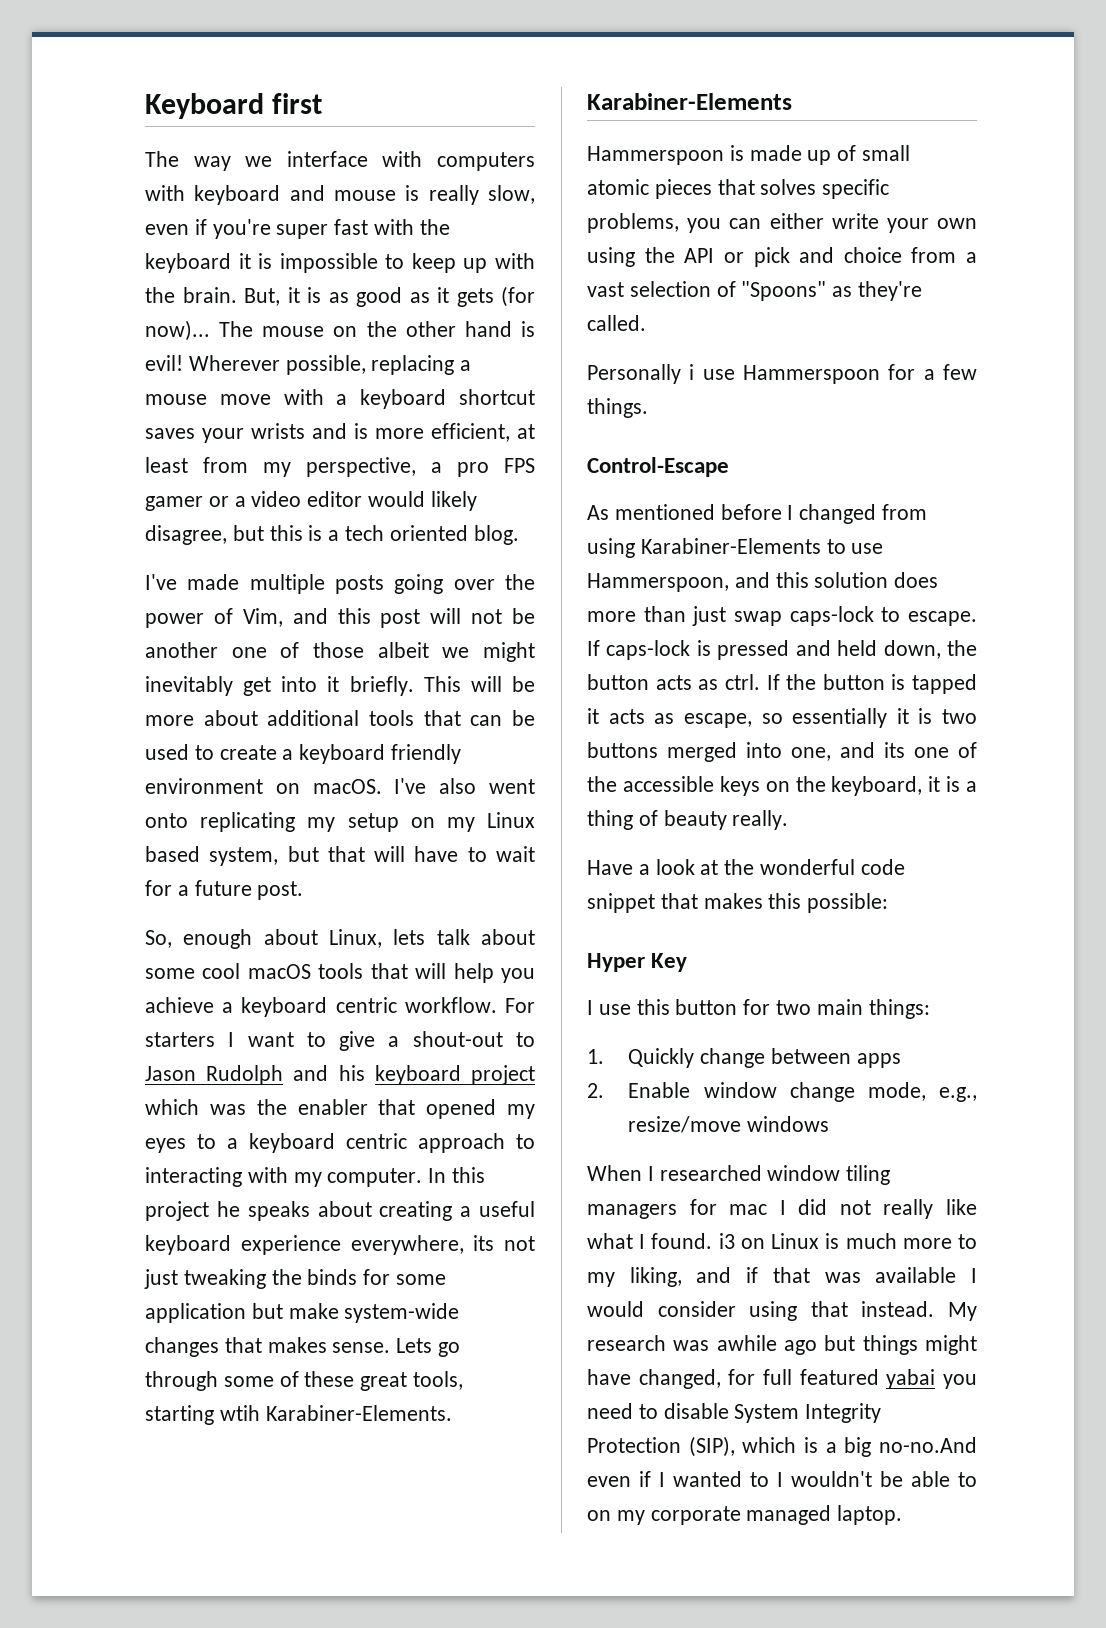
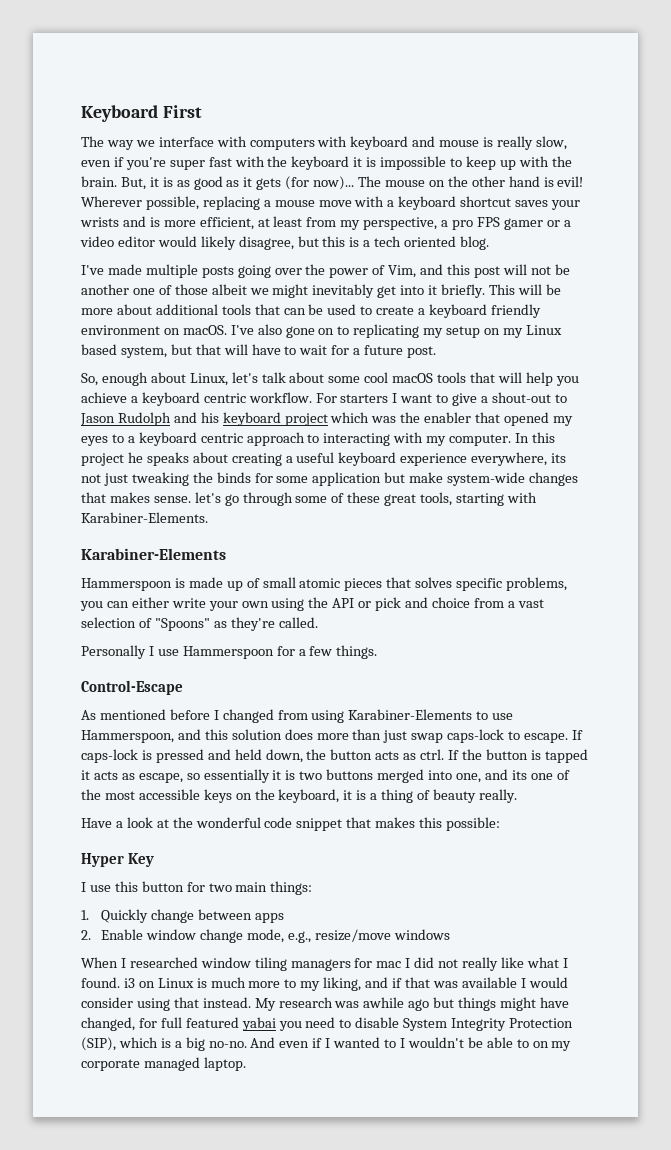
- Keyboard first
+ Keyboard First
- I've also went onto replicating my setup on my Linux based system, but that will have to wait for a future post.
+ I've also gone on to replicating my setup on my Linux based system, but that will have to wait for a future post.
- So, enough about Linux, lets talk about some cool macOS tools that will help you achieve a keyboard centric workflow.
+ So, enough about Linux, let's talk about some cool macOS tools that will help you achieve a keyboard centric workflow.
- In this project he speaks about creating a useful keyboard experience everywhere, its not just tweaking the binds for some application but make system-wide changes that makes sense. Lets go through some of these great tools, starting wtih Karabiner-Elements.
+ In this project he speaks about creating a useful keyboard experience everywhere, its not just tweaking the binds for some application but make system-wide changes that makes sense. let's go through some of these great tools, starting with Karabiner-Elements.
- Personally i use Hammerspoon for a few things.
+ Personally I use Hammerspoon for a few things.
- If the button is tapped it acts as escape, so essentially it is two buttons merged into one, and its one of the accessible keys on the keyboard, it is a thing of beauty really.
+ If the button is tapped it acts as escape, so essentially it is two buttons merged into one, and its one of the most accessible keys on the keyboard, it is a thing of beauty really.
- My research was awhile ago but things might have changed, for full featured yabai you need to disable System Integrity Protection (SIP), which is a big no-no.And even if I wanted to I wouldn't be able to on my corporate managed laptop.
+ My research was awhile ago but things might have changed, for full featured yabai you need to disable System Integrity Protection (SIP), which is a big no-no. And even if I wanted to I wouldn't be able to on my corporate managed laptop.

